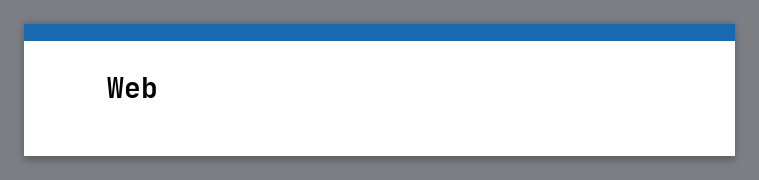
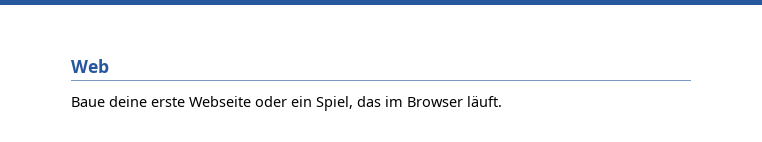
+ Baue deine erste Webseite oder ein Spiel, das im Browser läuft.

